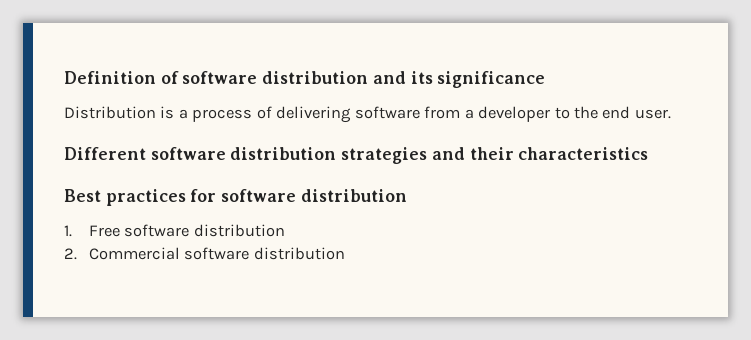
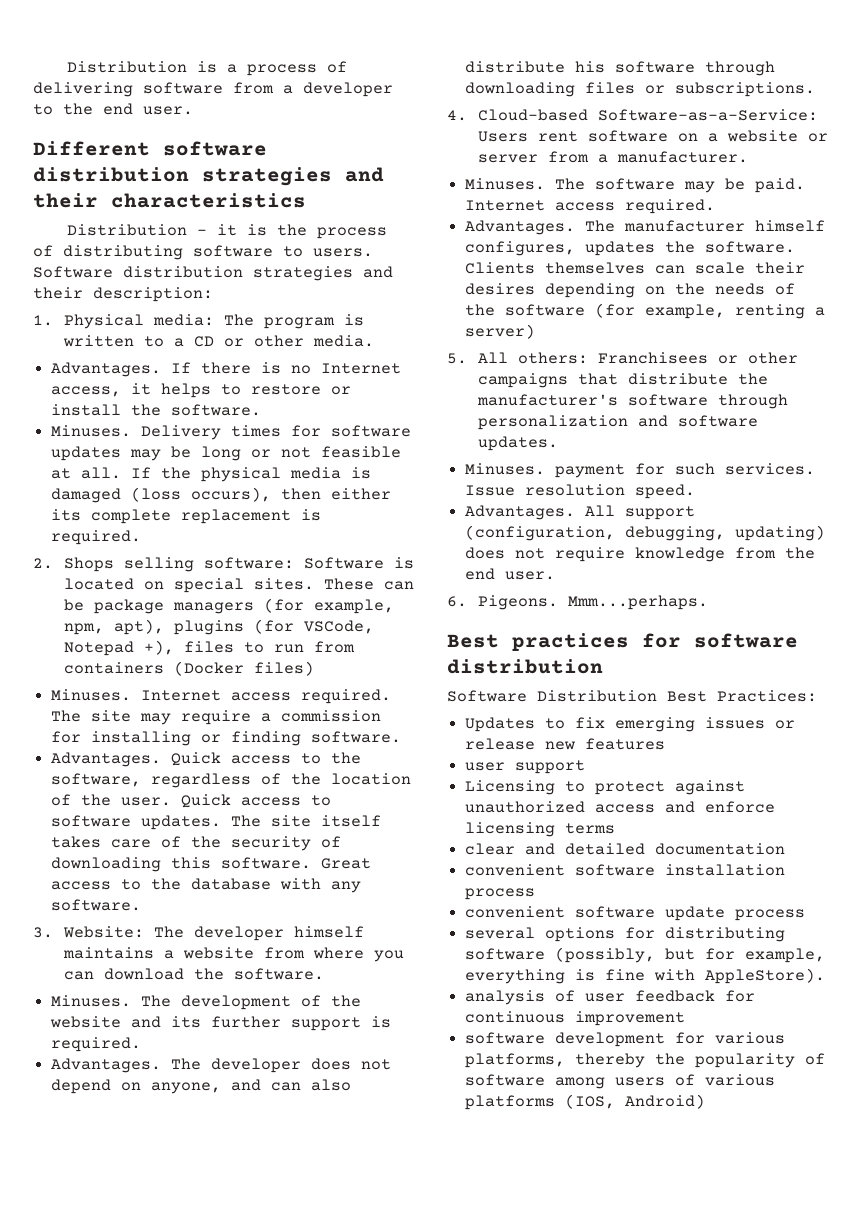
- Definition of software distribution and its significance
+ Distribution - it is the process of distributing software to users. Software distribution strategies and their description:
+ 1. Physical media: The program is written to a CD or other media.
+ Advantages. If there is no Internet access, it helps to restore or install the software.
+ Minuses. Delivery times for software updates may be long or not feasible at all. If the physical media is damaged (loss occurs), then either its complete replacement is required.
+ 2. Shops selling software: Software is located on special sites. These can be package managers (for example, npm, apt), plugins (for VSCode, Notepad +), files to run from containers (Docker files)
+ Minuses. Internet access required. The site may require a commission for installing or finding software.
+ Advantages. Quick access to the software, regardless of the location of the user. Quick access to software updates. The site itself takes care of the security of downloading this software. Great access to the database with any software.
+ 3. Website: The developer himself maintains a website from where you can download the software.
+ Minuses. The development of the website and its further support is required.
+ Advantages. The developer does not depend on anyone, and can also distribute his software through downloading files or subscriptions.
+ 4. Cloud-based Software-as-a-Service: Users rent software on a website or server from a manufacturer.
+ Minuses. The software may be paid. Internet access required.
+ Advantages. The manufacturer himself configures, updates the software. Clients themselves can scale their desires depending on the needs of the software (for example, renting a server)
+ 5. All others: Franchisees or other campaigns that distribute the manufacturer's software through personalization and software updates.
+ Minuses. payment for such services. Issue resolution speed.
+ Advantages. All support (configuration, debugging, updating) does not require knowledge from the end user.
+ 6. Pigeons. Mmm...perhaps.
- 1. Free software distribution
- 2. Commercial software distribution
+ Software Distribution Best Practices:
+ Updates to fix emerging issues or release new features
+ user support
+ Licensing to protect against unauthorized access and enforce licensing terms
+ clear and detailed documentation
+ convenient software installation process
+ convenient software update process
+ several options for distributing software (possibly, but for example, everything is fine with AppleStore).
+ analysis of user feedback for continuous improvement
+ software development for various platforms, thereby the popularity of software among users of various platforms (IOS, Android)

